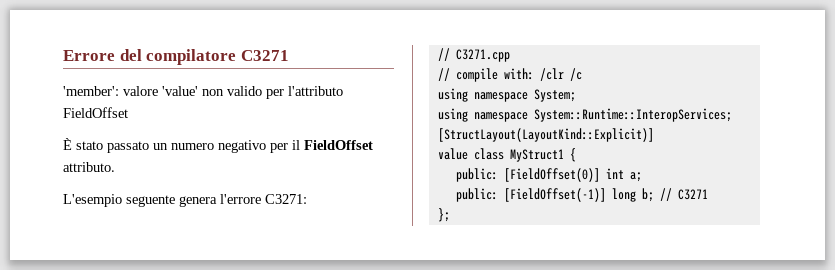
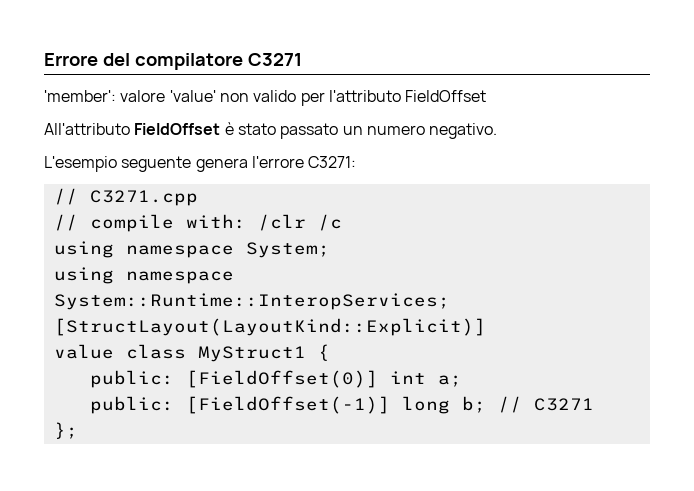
- È stato passato un numero negativo per il FieldOffset attributo.
+ All'attributo FieldOffset è stato passato un numero negativo.

